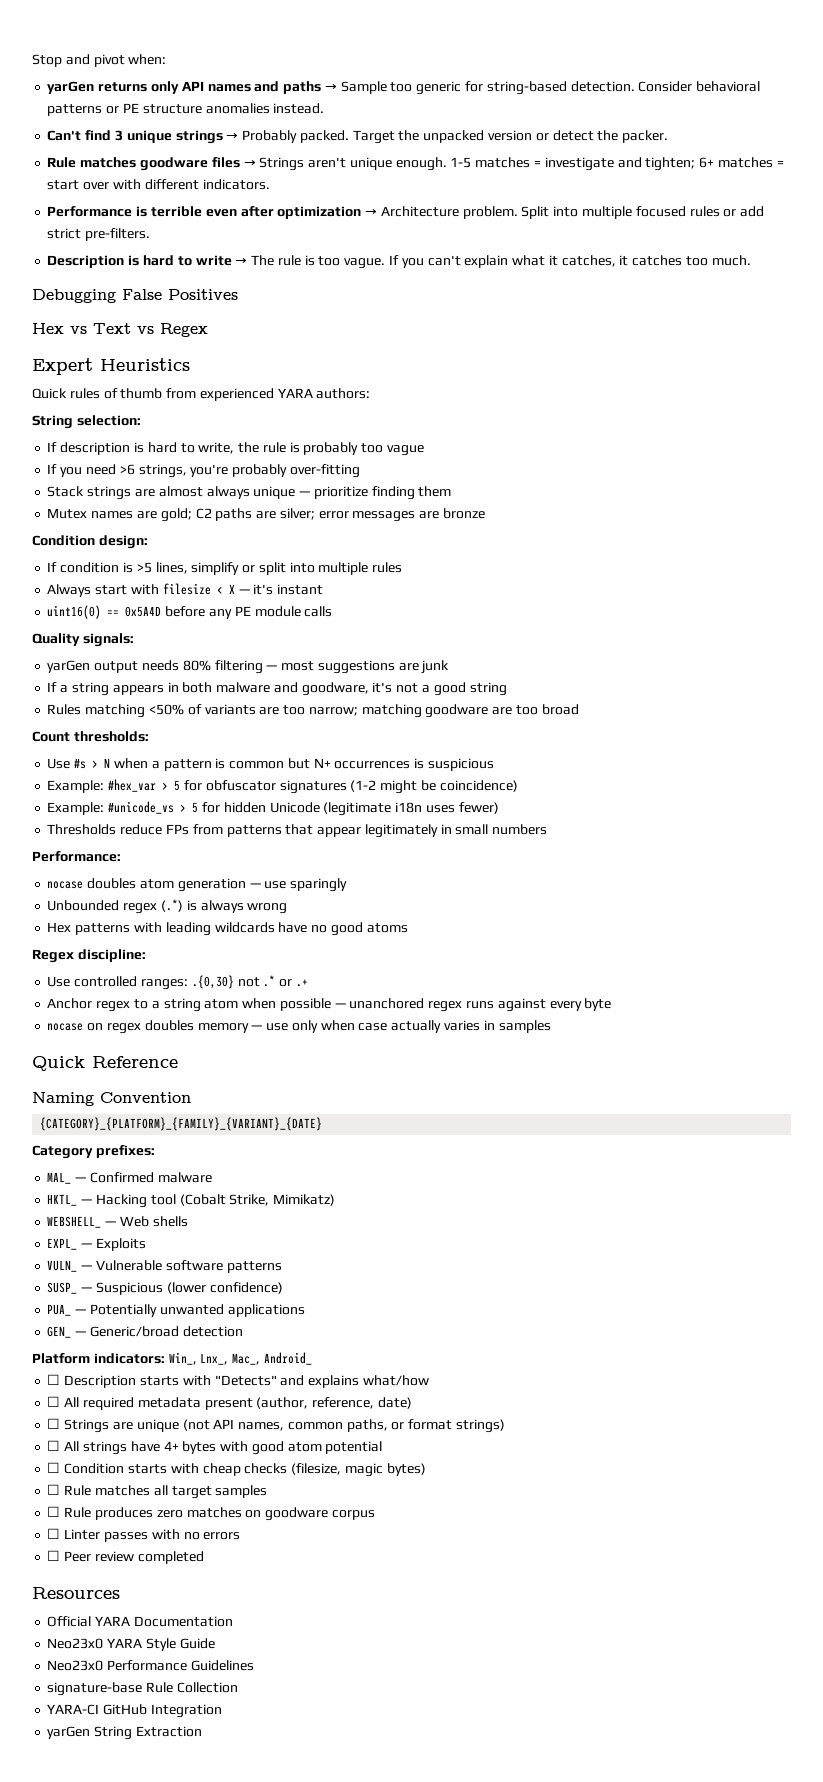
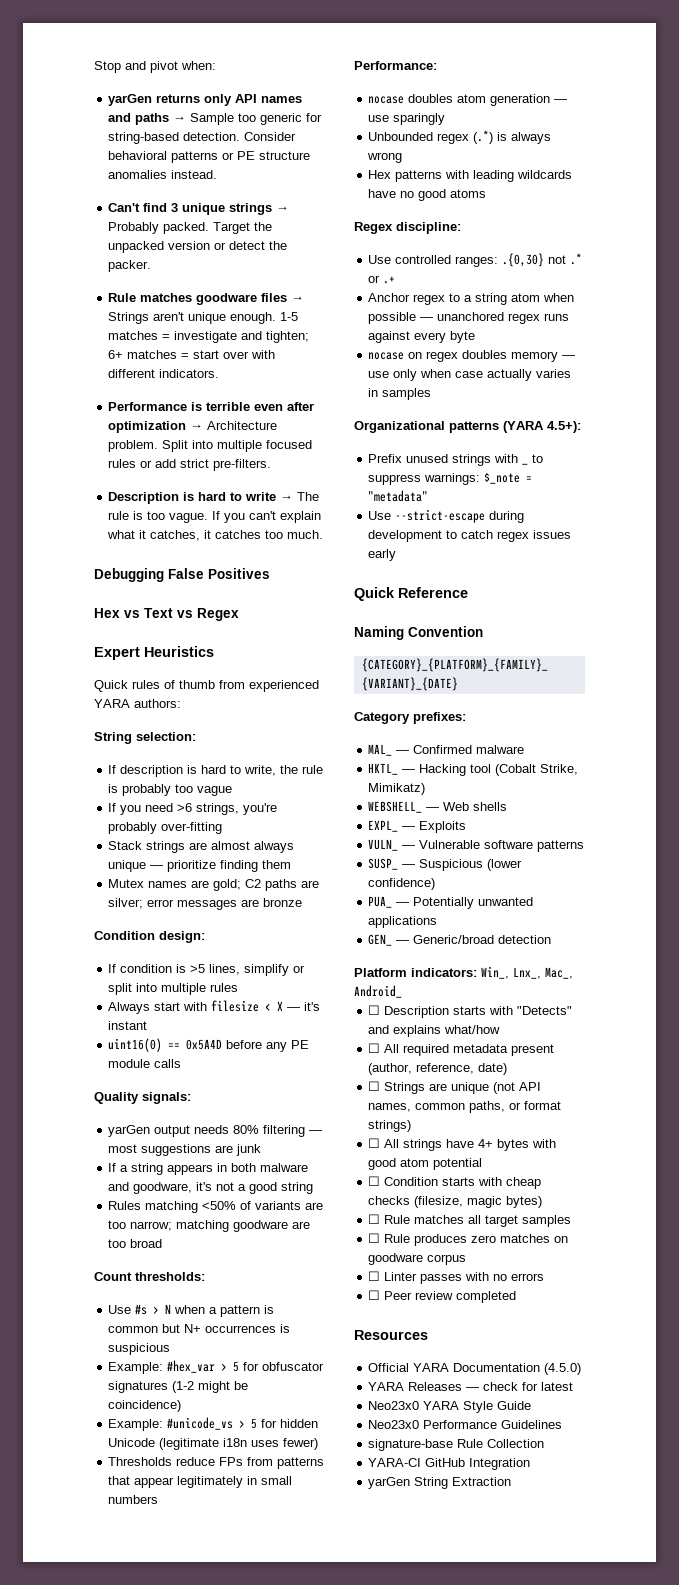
+ Organizational patterns (YARA 4.5+):
+ Prefix unused strings with _ to suppress warnings: $_note = "metadata"
+ Use --strict-escape during development to catch regex issues early
- Official YARA Documentation
+ Official YARA Documentation (4.5.0)
+ YARA Releases — check for latest

